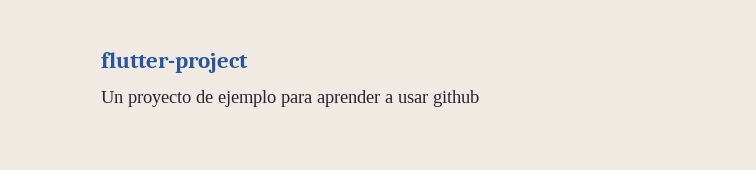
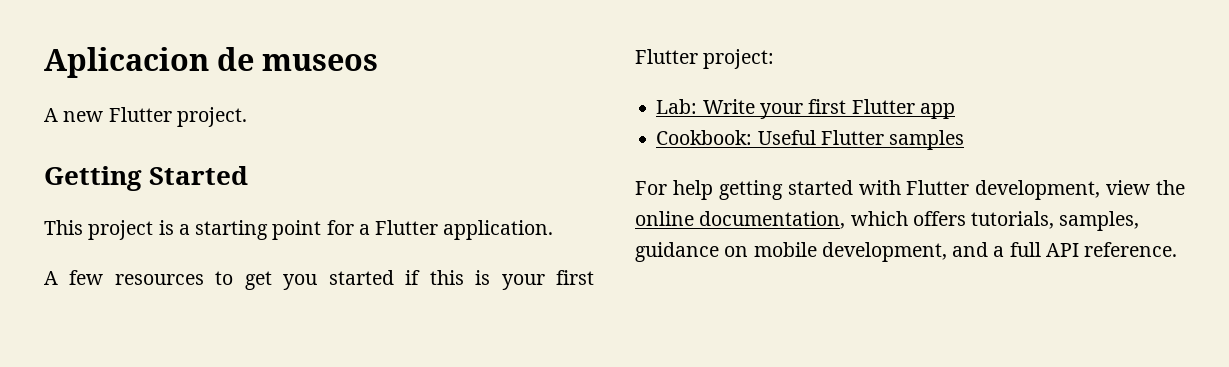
- flutter-project
- Un proyecto de ejemplo para aprender a usar github
+ Aplicacion de museos
+ A new Flutter project.
+ Getting Started
+ This project is a starting point for a Flutter application.
+ A few resources to get you started if this is your first Flutter project:
+ Lab: Write your first Flutter app
+ Cookbook: Useful Flutter samples
+ For help getting started with Flutter development, view the online documentation, which offers tutorials, samples, guidance on mobile development, and a full API reference.

